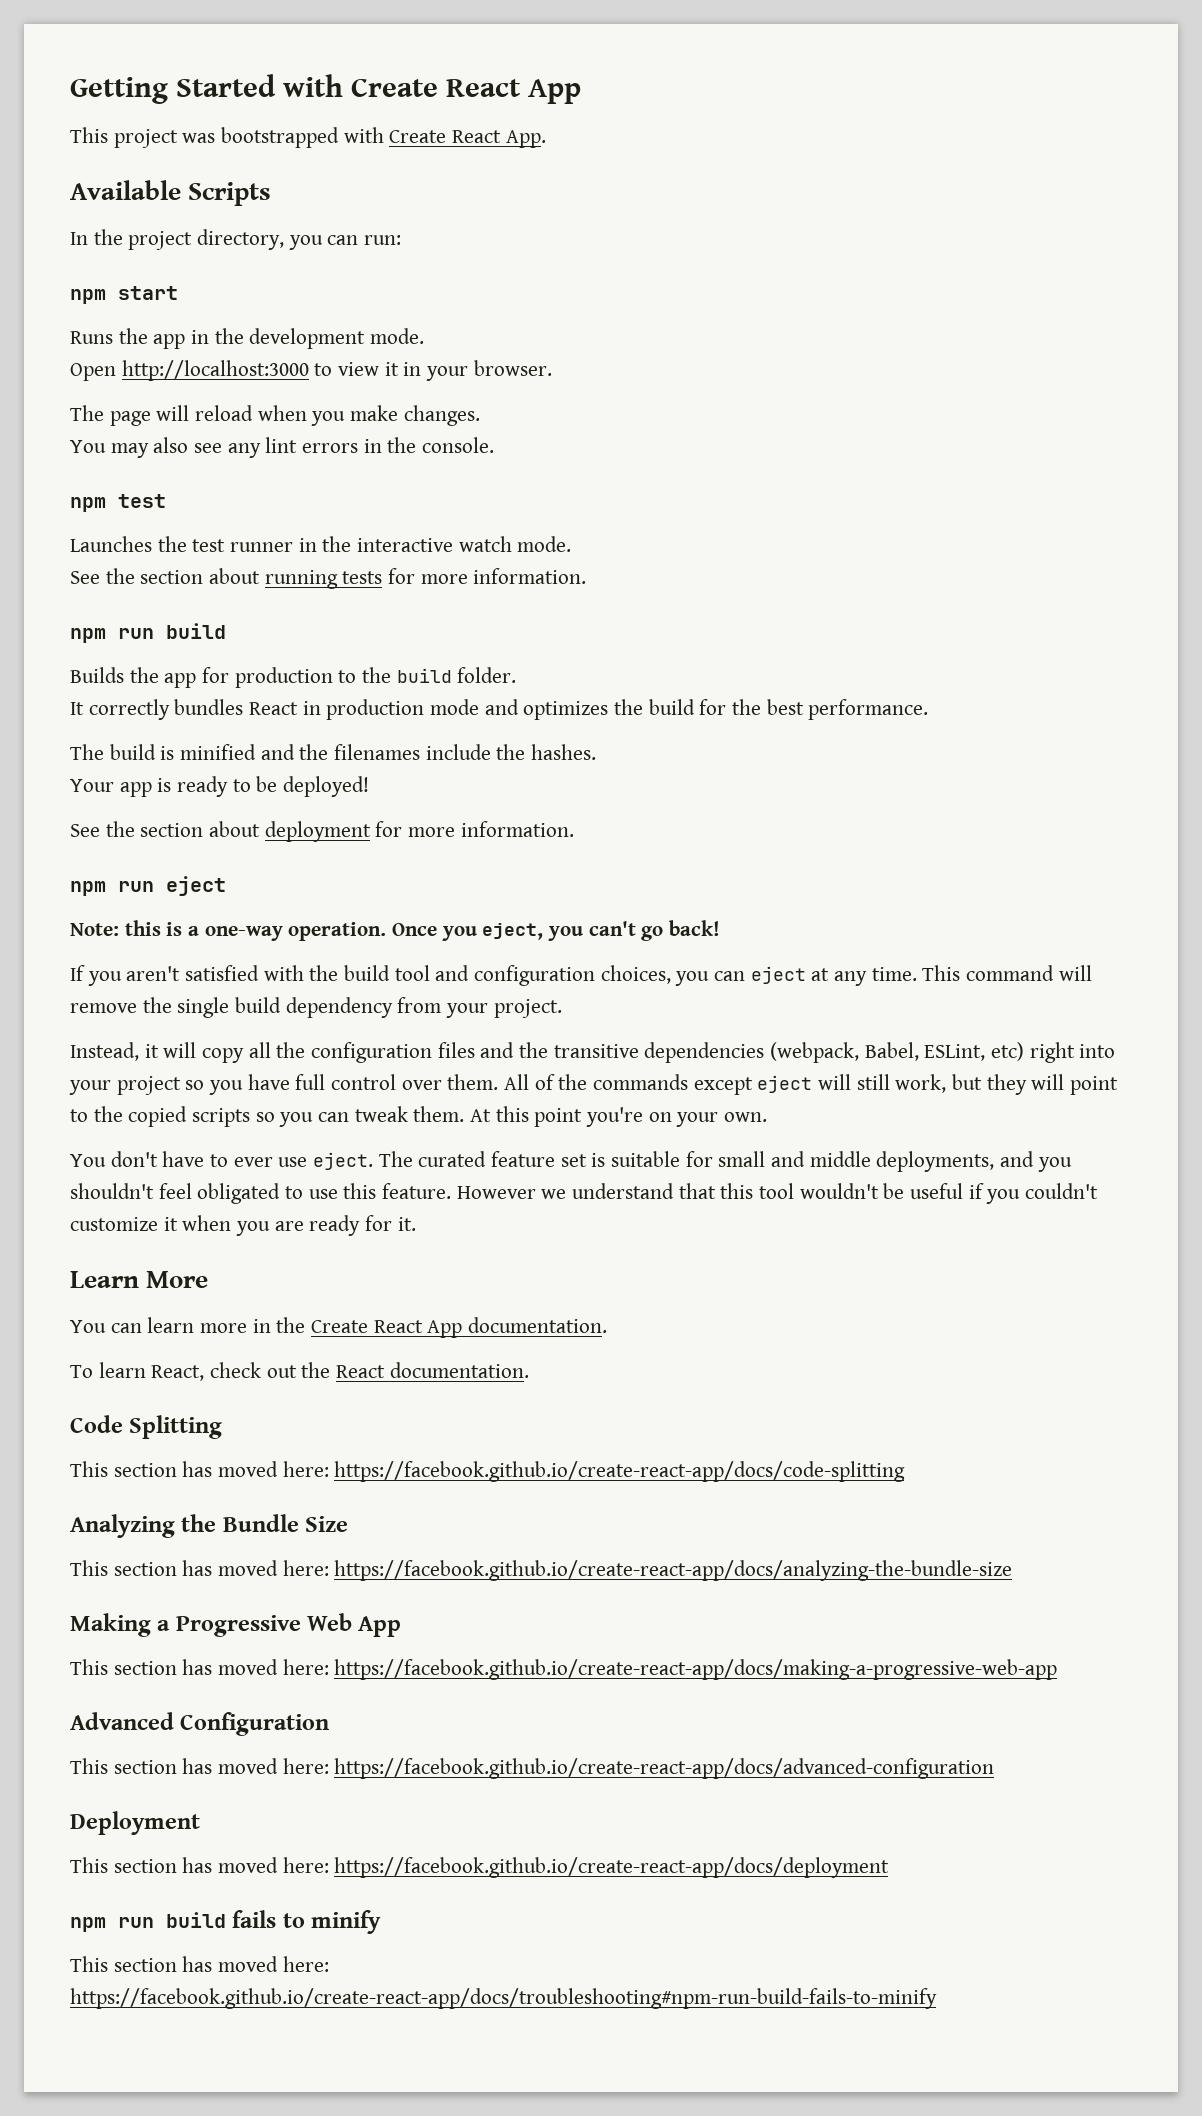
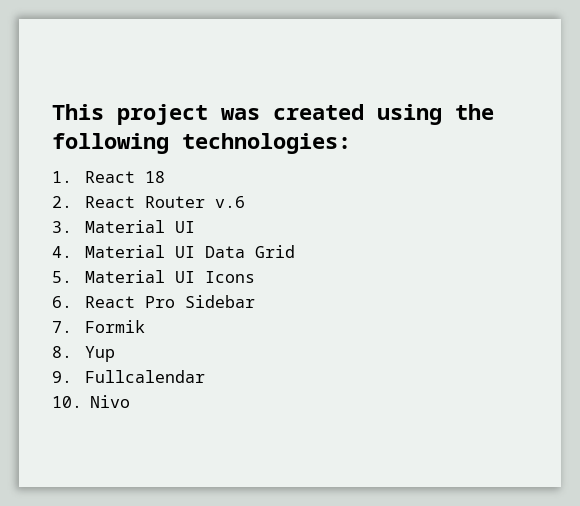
- Getting Started with Create React App
- This project was bootstrapped with Create React App.
- Available Scripts
- In the project directory, you can run:
- npm start
- Runs the app in the development mode.
- Open http://localhost:3000 to view it in your browser.
- The page will reload when you make changes.
- You may also see any lint errors in the console.
- npm test
- Launches the test runner in the interactive watch mode.
- See the section about running tests for more information.
- npm run build
- Builds the app for production to the build folder.
- It correctly bundles React in production mode and optimizes the build for the best performance.
- The build is minified and the filenames include the hashes.
- Your app is ready to be deployed!
- See the section about deployment for more information.
- npm run eject
- Note: this is a one-way operation. Once you eject, you can't go back!
- If you aren't satisfied with the build tool and configuration choices, you can eject at any time. This command will remove the single build dependency from your project.
- Instead, it will copy all the configuration files and the transitive dependencies (webpack, Babel, ESLint, etc) right into your project so you have full control over them. All of the commands except eject will still work, but they will point to the copied scripts so you can tweak them. At this point you're on your own.
- You don't have to ever use eject. The curated feature set is suitable for small and middle deployments, and you shouldn't feel obligated to use this feature. However we understand that this tool wouldn't be useful if you couldn't customize it when you are ready for it.
- Learn More
- You can learn more in the Create React App documentation.
- To learn React, check out the React documentation.
- Code Splitting
- This section has moved here: https://facebook.github.io/create-react-app/docs/code-splitting
- Analyzing the Bundle Size
- This section has moved here: https://facebook.github.io/create-react-app/docs/analyzing-the-bundle-size
- Making a Progressive Web App
- This section has moved here: https://facebook.github.io/create-react-app/docs/making-a-progressive-web-app
- Advanced Configuration
- This section has moved here: https://facebook.github.io/create-react-app/docs/advanced-configuration
- Deployment
- This section has moved here: https://facebook.github.io/create-react-app/docs/deployment
- npm run build fails to minify
- This section has moved here: https://facebook.github.io/create-react-app/docs/troubleshooting#npm-run-build-fails-to-minify
+ This project was created using the following technologies:
+ 1. React 18
+ 2. React Router v.6
+ 3. Material UI
+ 4. Material UI Data Grid
+ 5. Material UI Icons
+ 6. React Pro Sidebar
+ 7. Formik
+ 8. Yup
+ 9. Fullcalendar
+ 10. Nivo

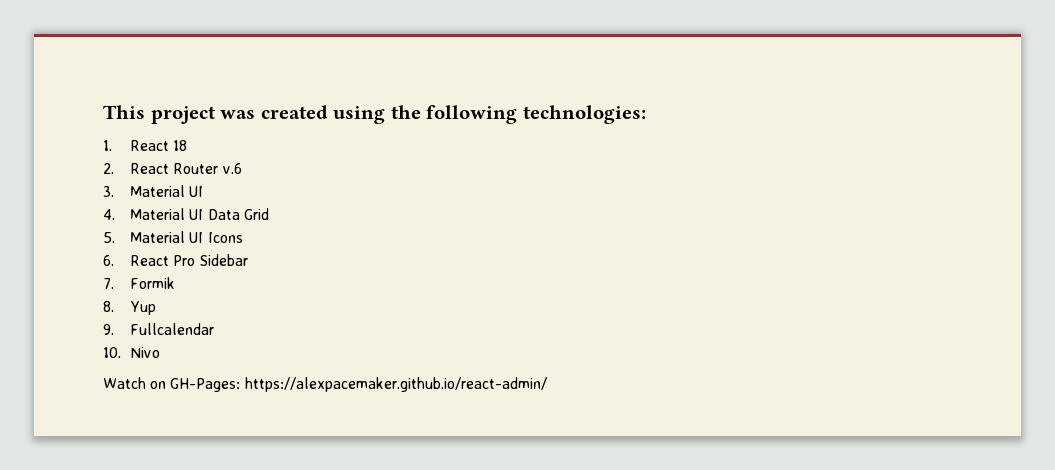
+ Watch on GH-Pages: https://alexpacemaker.github.io/react-admin/

